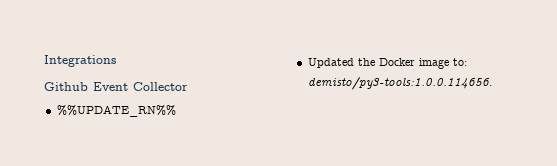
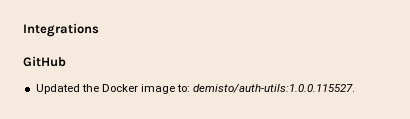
- Github Event Collector
- %%UPDATE_RN%%
+ GitHub
- Updated the Docker image to: demisto/py3-tools:1.0.0.114656.
+ Updated the Docker image to: demisto/auth-utils:1.0.0.115527.

